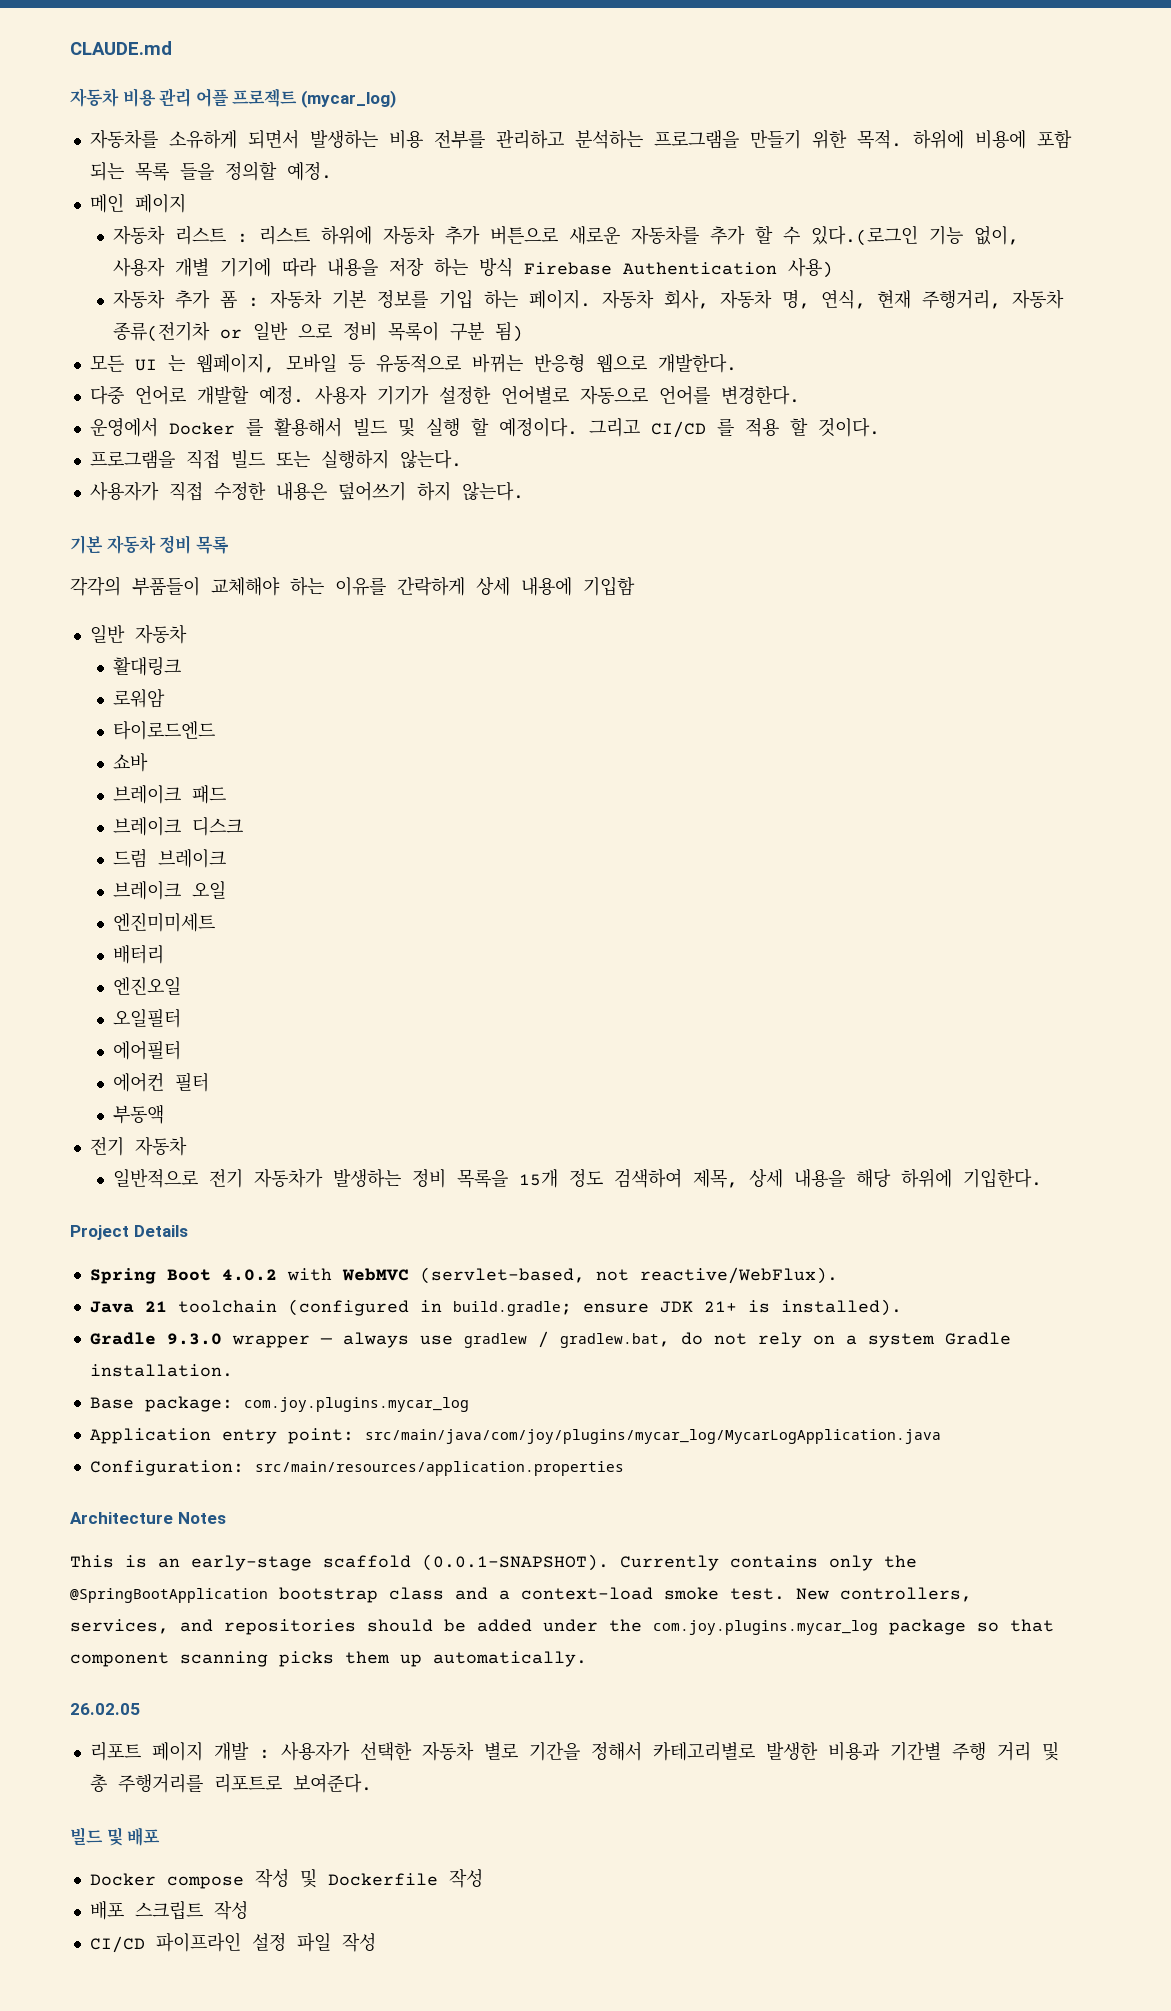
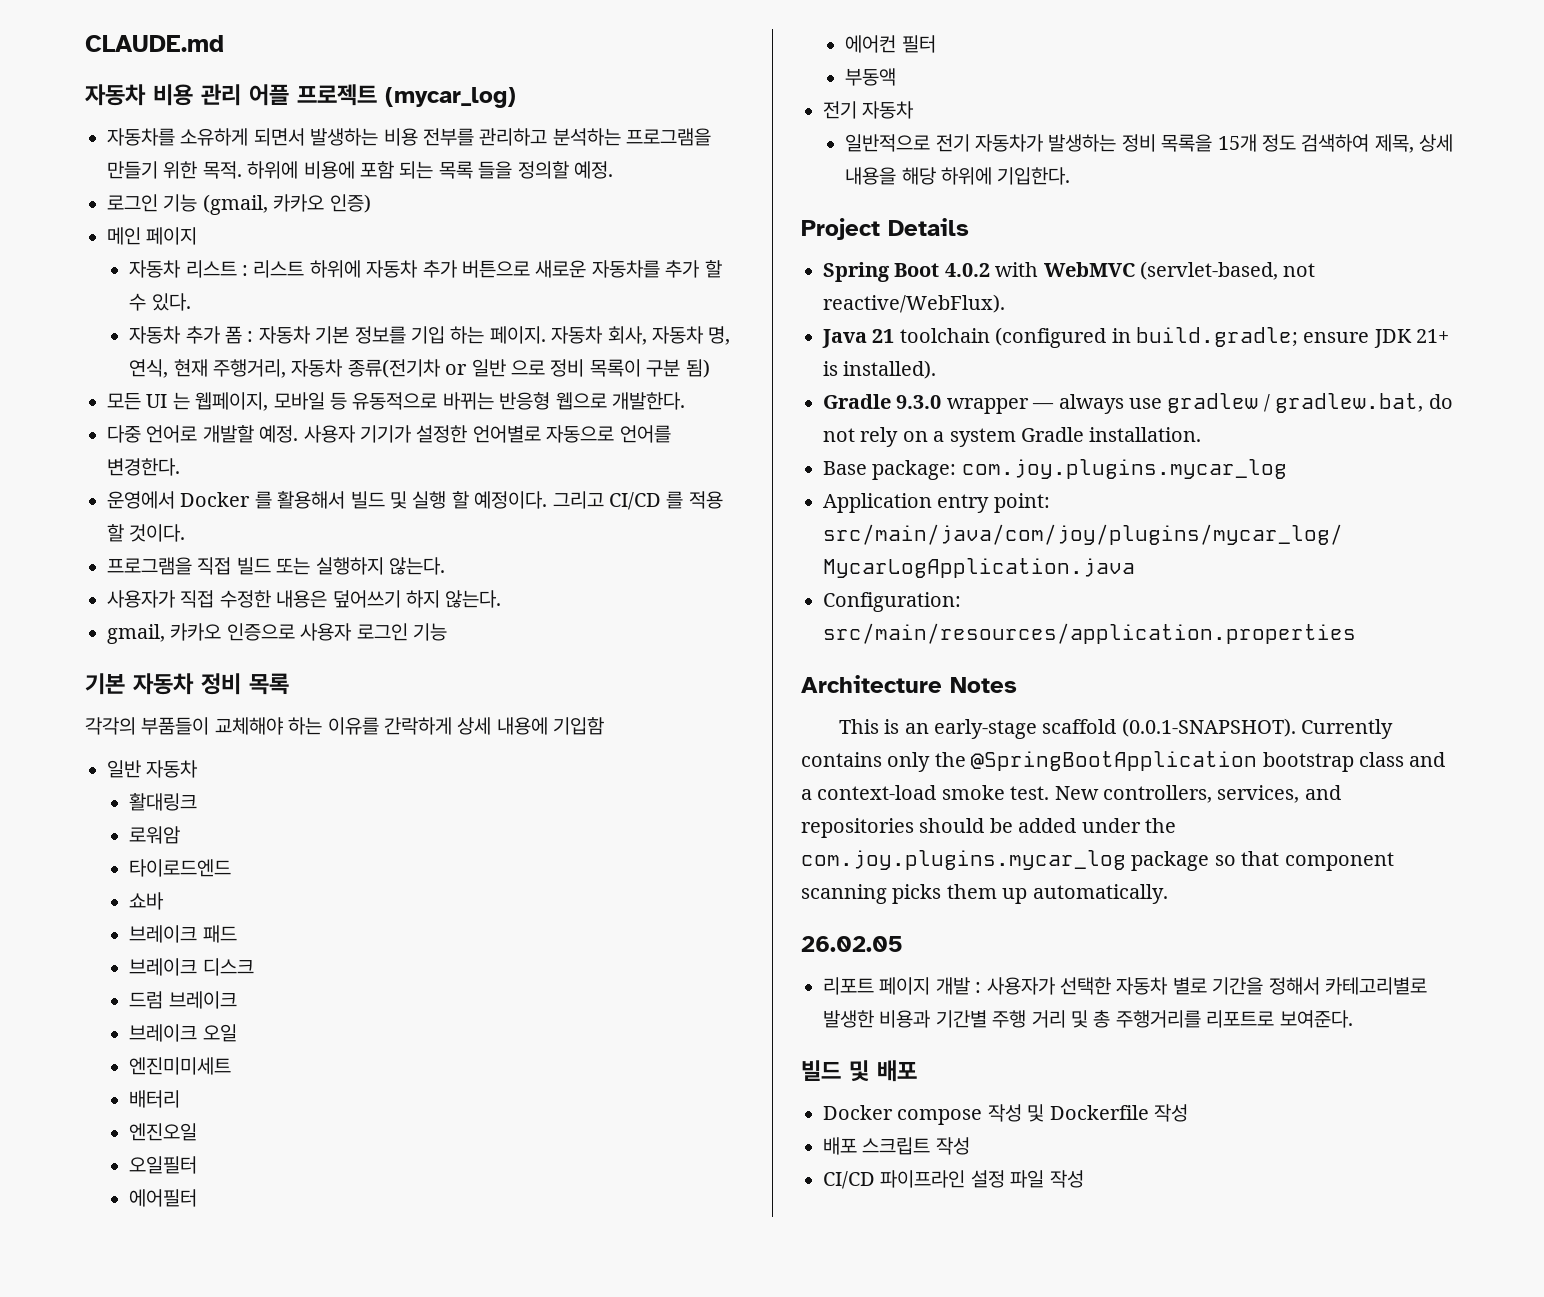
+ 로그인 기능 (gmail, 카카오 인증)
- 자동차 리스트 : 리스트 하위에 자동차 추가 버튼으로 새로운 자동차를 추가 할 수 있다.(로그인 기능 없이, 사용자 개별 기기에 따라 내용을 저장 하는 방식 Firebase Authentication 사용)
+ 자동차 리스트 : 리스트 하위에 자동차 추가 버튼으로 새로운 자동차를 추가 할 수 있다.
+ gmail, 카카오 인증으로 사용자 로그인 기능

